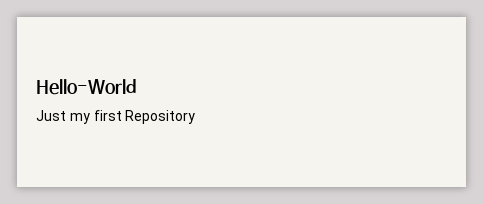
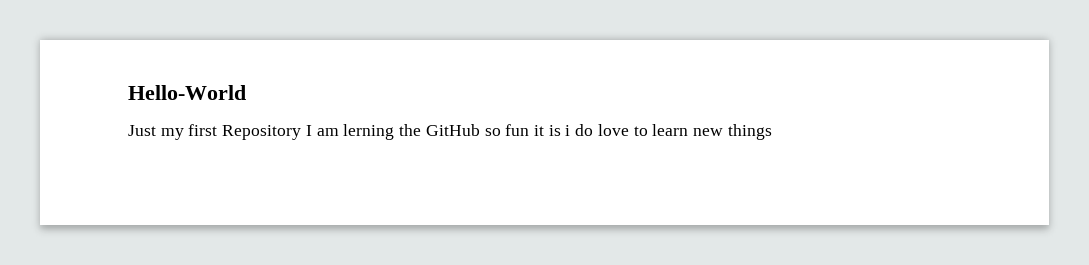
- Just my first Repository
+ Just my first Repository I am lerning the GitHub so fun it is i do love to learn new things

